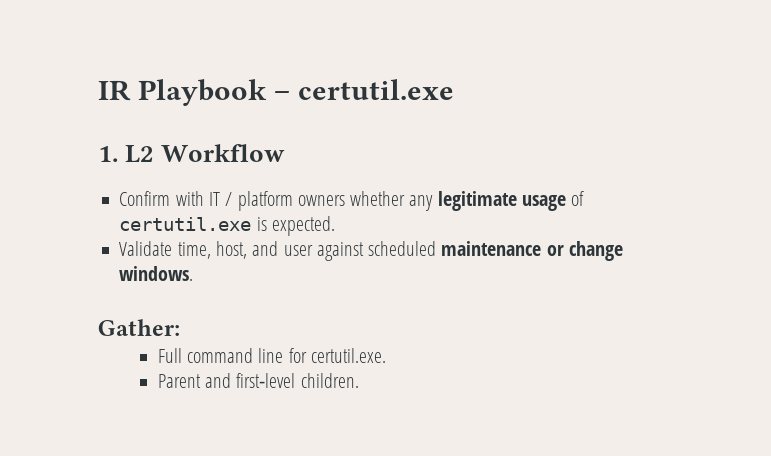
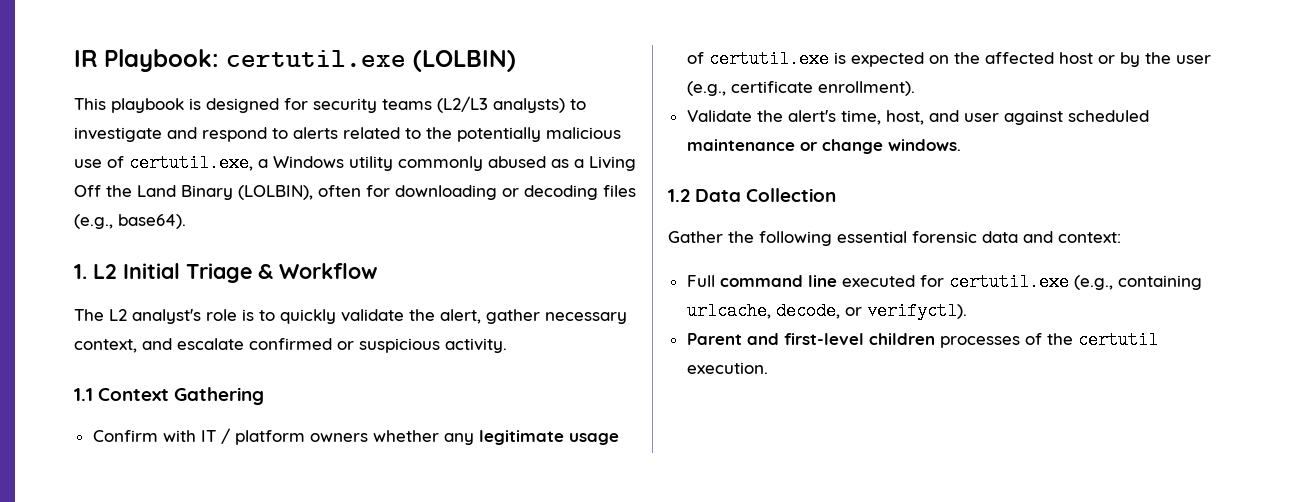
- IR Playbook – certutil.exe
- 1. L2 Workflow
+ IR Playbook: certutil.exe (LOLBIN)
+ This playbook is designed for security teams (L2/L3 analysts) to investigate and respond to alerts related to the potentially malicious use of certutil.exe, a Windows utility commonly abused as a Living Off the Land Binary (LOLBIN), often for downloading or decoding files (e.g., base64).
+ 1. L2 Initial Triage & Workflow
+ The L2 analyst's role is to quickly validate the alert, gather necessary context, and escalate confirmed or suspicious activity.
+ 1.1 Context Gathering
- Confirm with IT / platform owners whether any legitimate usage of certutil.exe is expected.
+ Confirm with IT / platform owners whether any legitimate usage of certutil.exe is expected on the affected host or by the user (e.g., certificate enrollment).
- Validate time, host, and user against scheduled maintenance or change windows.
+ Validate the alert's time, host, and user against scheduled maintenance or change windows.
- Gather:
- Full command line for certutil.exe.
- Parent and first‑level children.
+ 1.2 Data Collection
+ Gather the following essential forensic data and context:
+ Full command line executed for certutil.exe (e.g., containing urlcache, decode, or verifyctl).
+ Parent and first-level children processes of the certutil execution.

